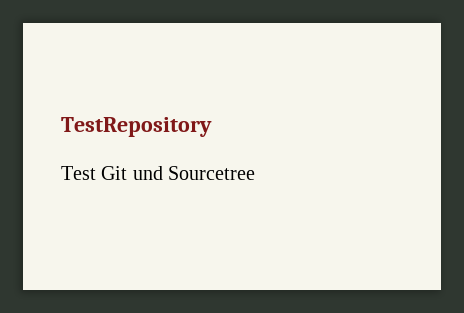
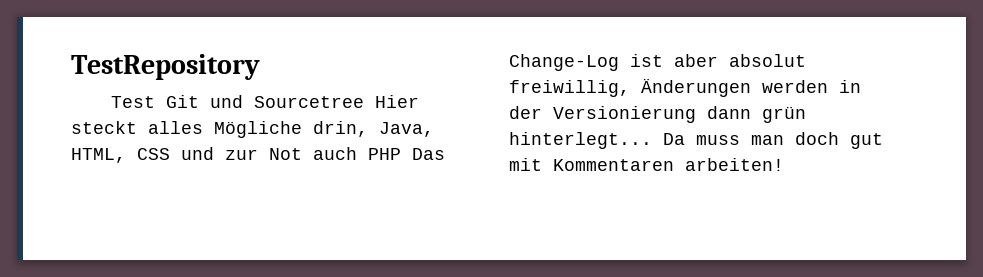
- Test Git und Sourcetree
+ Test Git und Sourcetree Hier steckt alles Mögliche drin, Java, HTML, CSS und zur Not auch PHP Das Change-Log ist aber absolut freiwillig, Änderungen werden in der Versionierung dann grün hinterlegt... Da muss man doch gut mit Kommentaren arbeiten!

